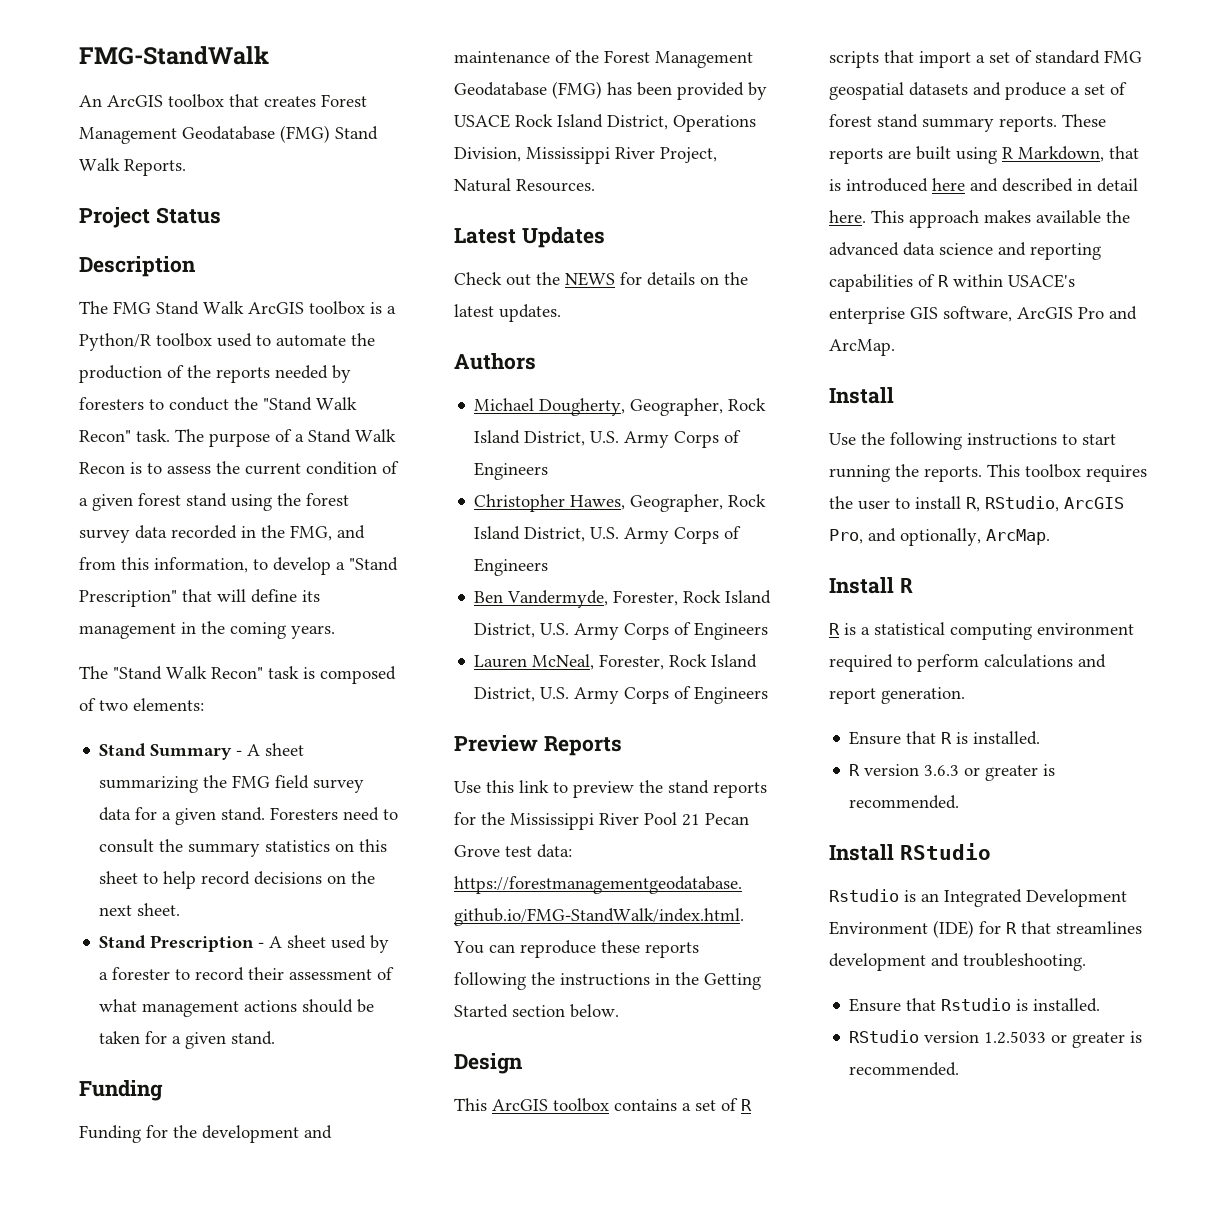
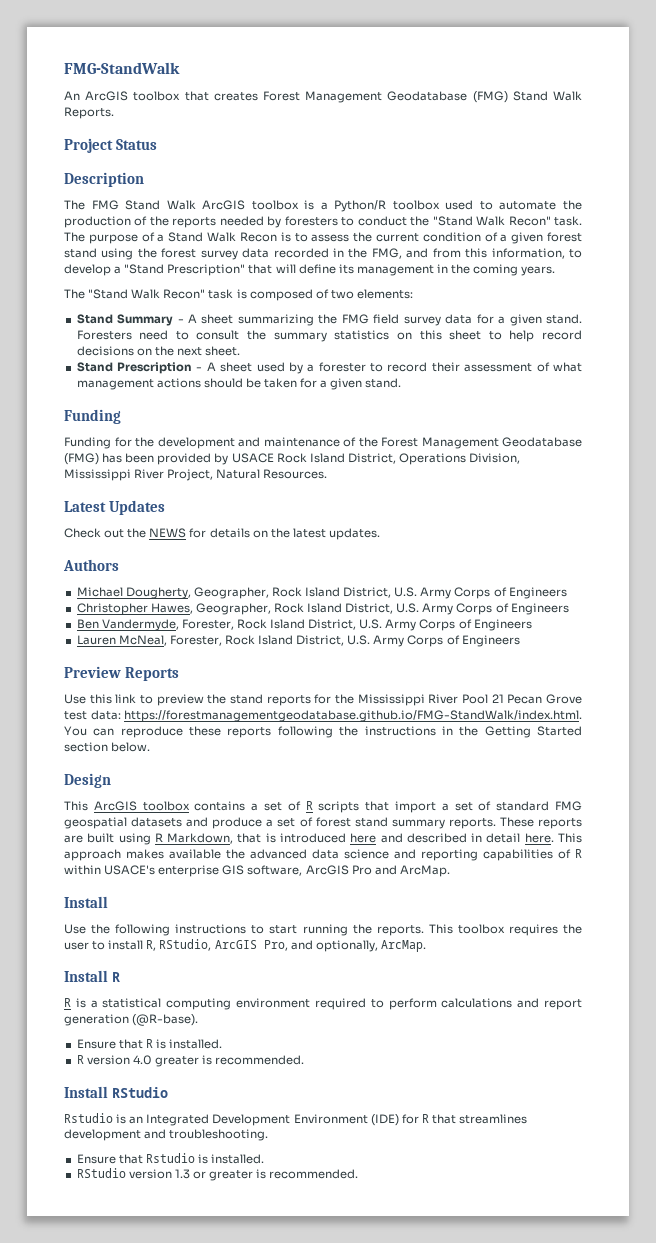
- R is a statistical computing environment required to perform calculations and report generation.
+ R is a statistical computing environment required to perform calculations and report generation (@R-base).
- R version 3.6.3 or greater is recommended.
+ R version 4.0 greater is recommended.
- RStudio version 1.2.5033 or greater is recommended.
+ RStudio version 1.3 or greater is recommended.

